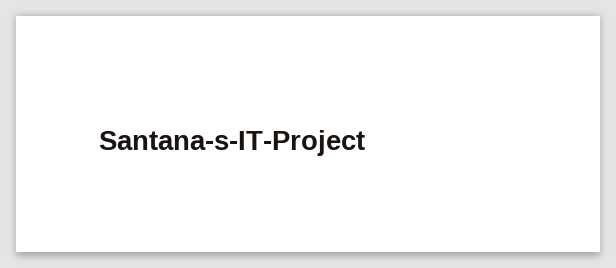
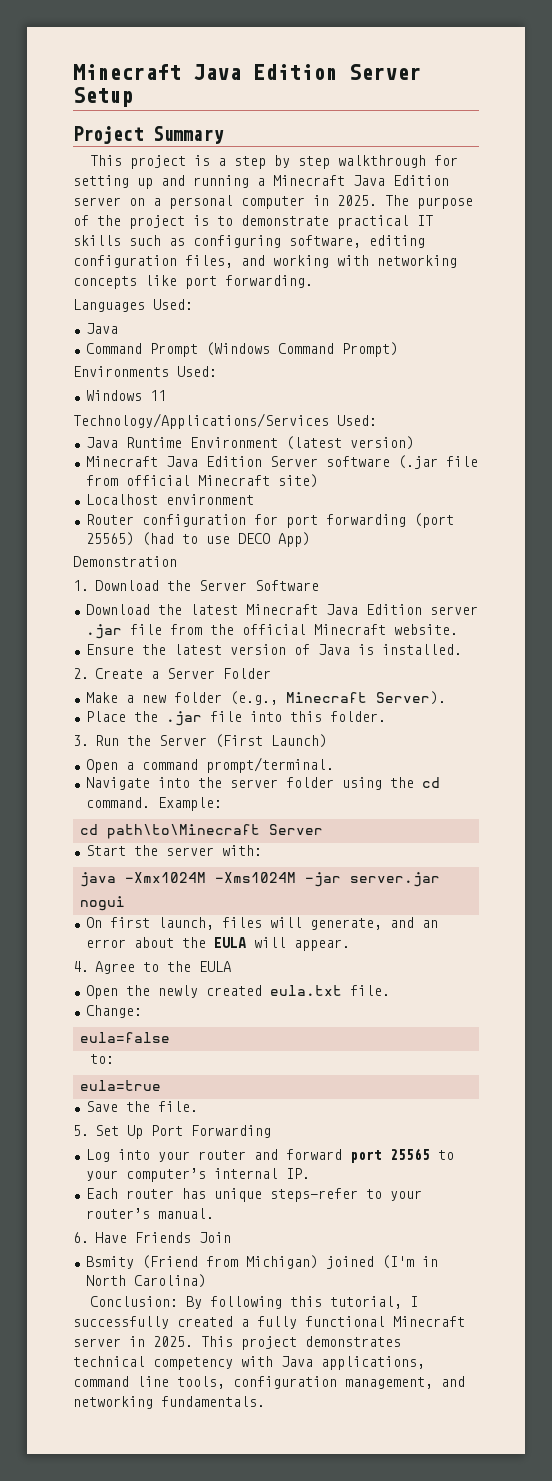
- Santana-s-IT-Project
+ Minecraft Java Edition Server Setup
+ Project Summary
+ This project is a step by step walkthrough for setting up and running a Minecraft Java Edition server on a personal computer in 2025. The purpose of the project is to demonstrate practical IT skills such as configuring software, editing configuration files, and working with networking concepts like port forwarding.
+ Languages Used:
+ Java
+ Command Prompt (Windows Command Prompt)
+ Environments Used:
+ Windows 11
+ Technology/Applications/Services Used:
+ Java Runtime Environment (latest version)
+ Minecraft Java Edition Server software (.jar file from official Minecraft site)
+ Localhost environment
+ Router configuration for port forwarding (port 25565) (had to use DECO App)
+ Demonstration
+ 1. Download the Server Software
+ Download the latest Minecraft Java Edition server .jar file from the official Minecraft website.
+ Ensure the latest version of Java is installed.
+ 2. Create a Server Folder
+ Make a new folder (e.g., Minecraft Server).
+ Place the .jar file into this folder.
+ 3. Run the Server (First Launch)
+ Open a command prompt/terminal.
+ Navigate into the server folder using the cd command. Example:
+ cd path\to\Minecraft Server
+ Start the server with:
+ java -Xmx1024M -Xms1024M -jar server.jar nogui
+ On first launch, files will generate, and an error about the EULA will appear.
+ 4. Agree to the EULA
+ Open the newly created eula.txt file.
+ Change:
+ eula=false
+ to:
+ eula=true
+ Save the file.
+ 5. Set Up Port Forwarding
+ Log into your router and forward port 25565 to your computer’s internal IP.
+ Each router has unique steps—refer to your router’s manual.
+ 6. Have Friends Join
+ Bsmity (Friend from Michigan) joined (I'm in North Carolina)
+ Conclusion: By following this tutorial, I successfully created a fully functional Minecraft server in 2025. This project demonstrates technical competency with Java applications, command line tools, configuration management, and networking fundamentals.

